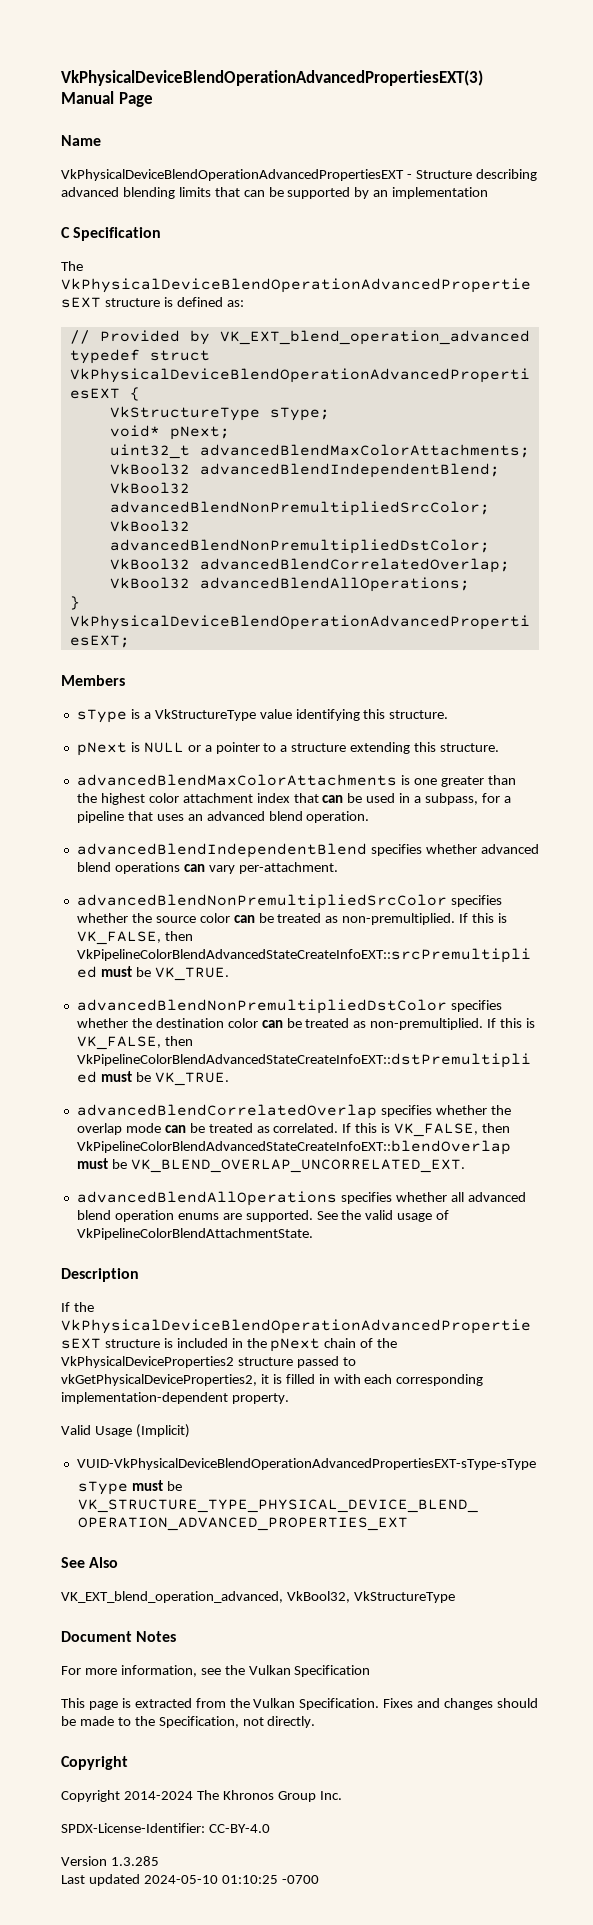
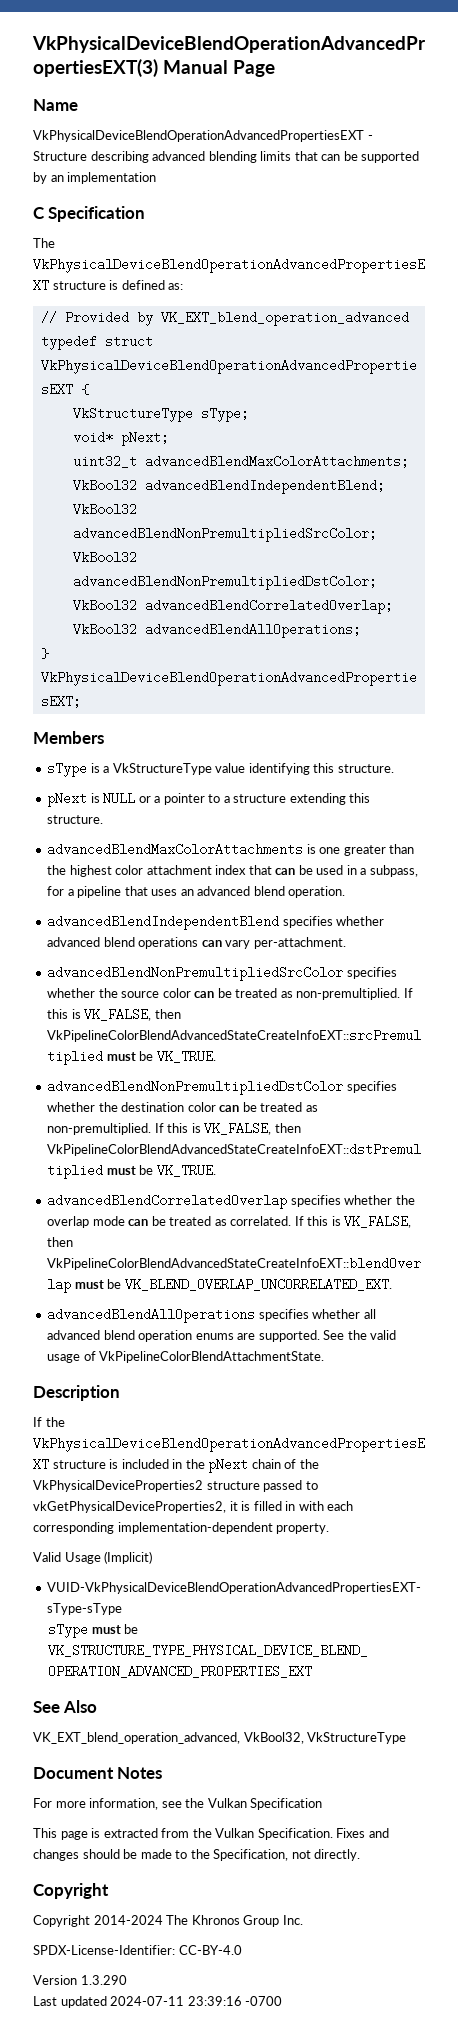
- Version 1.3.285
+ Version 1.3.290
- Last updated 2024-05-10 01:10:25 -0700
+ Last updated 2024-07-11 23:39:16 -0700

